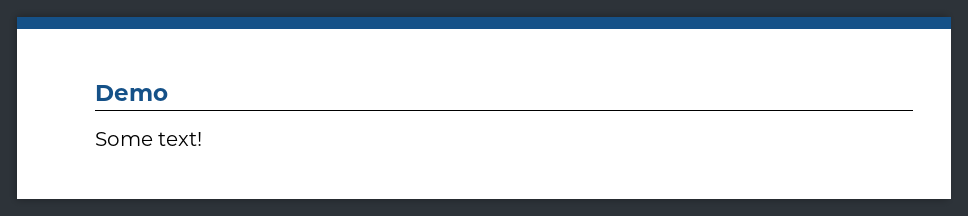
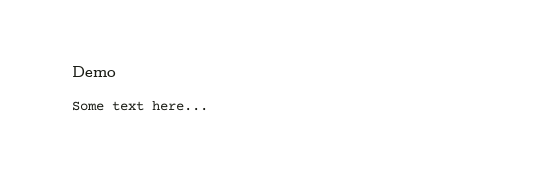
- Some text!
+ Some text here...

